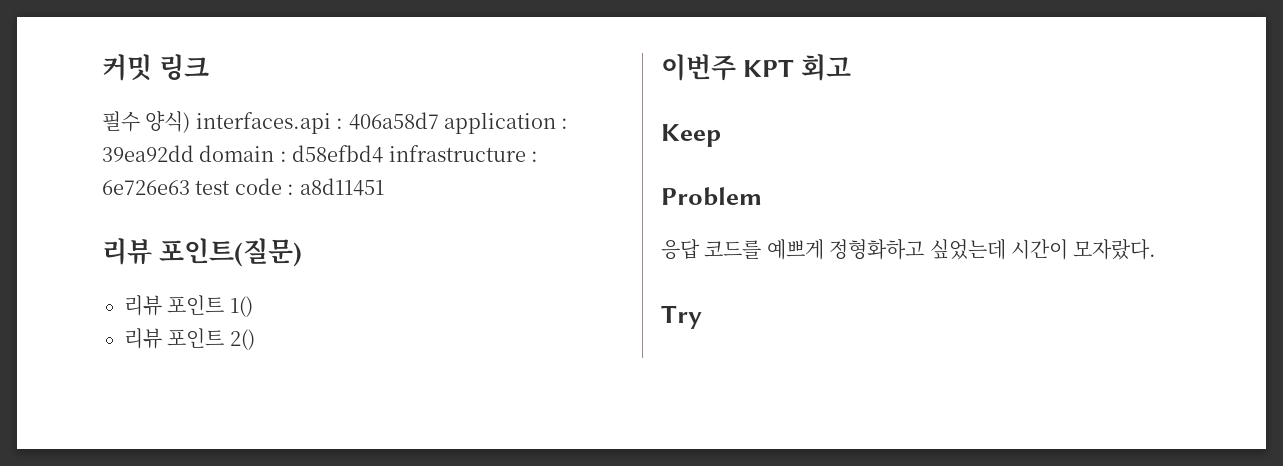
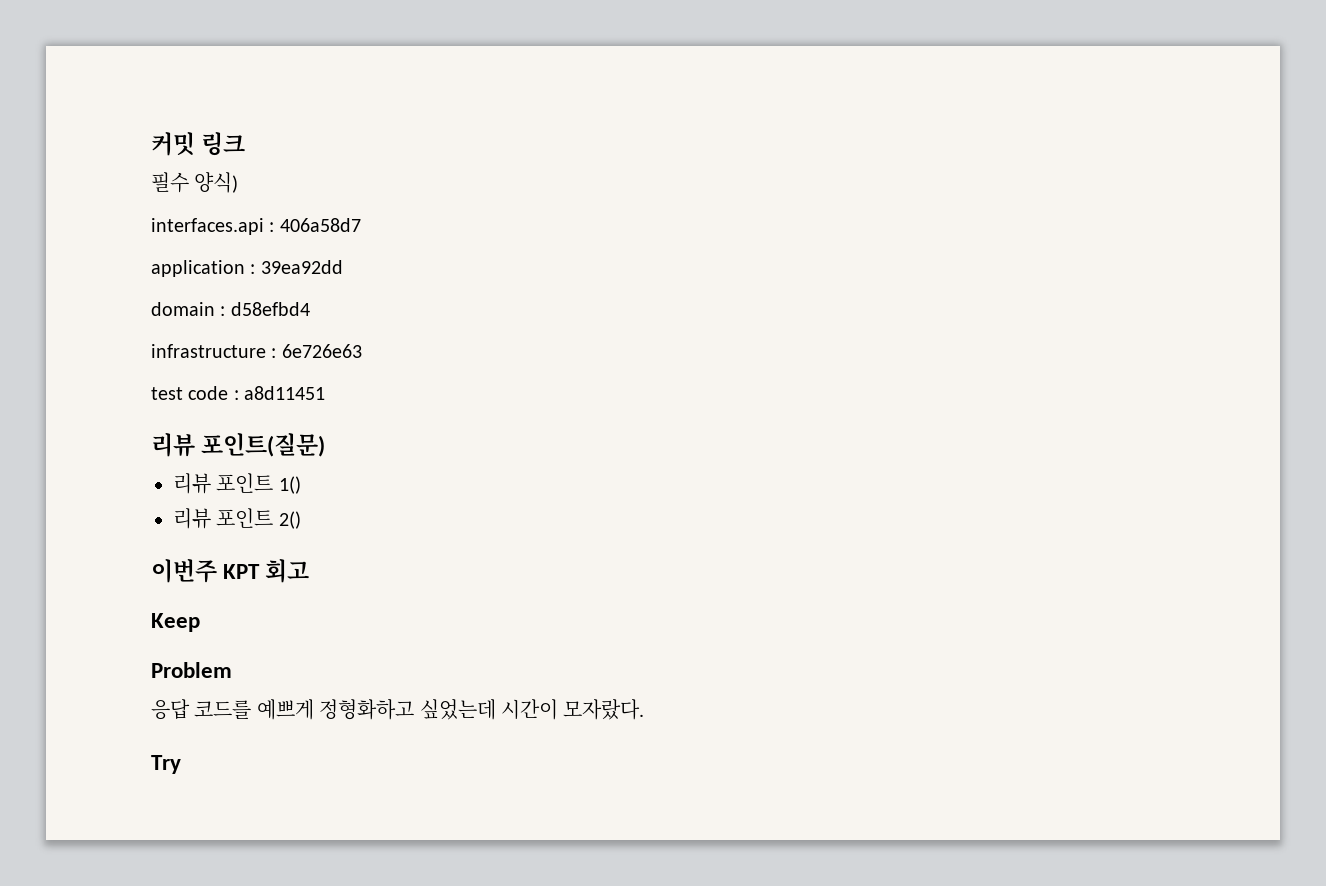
- 필수 양식) interfaces.api : 406a58d7 application : 39ea92dd domain : d58efbd4 infrastructure : 6e726e63 test code : a8d11451
+ 필수 양식)
+ interfaces.api : 406a58d7
+ application : 39ea92dd
+ domain : d58efbd4
+ infrastructure : 6e726e63
+ test code : a8d11451

